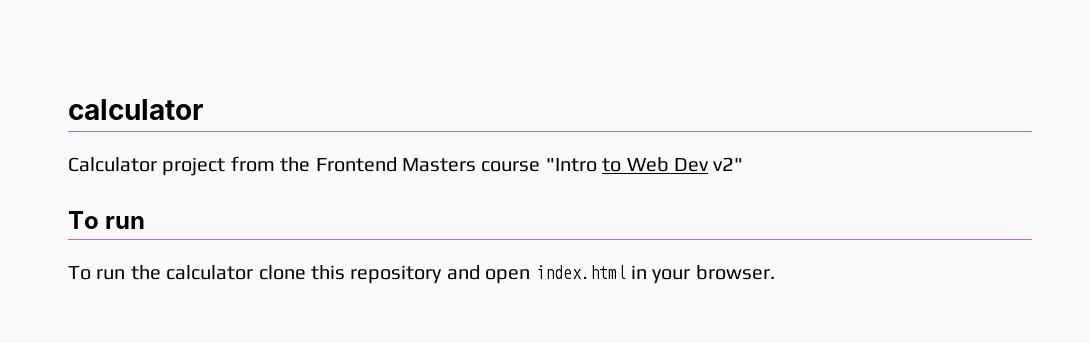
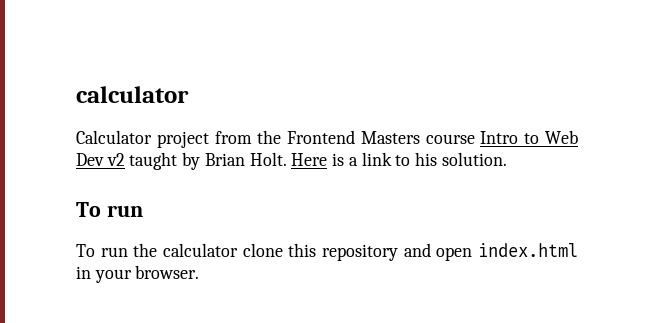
- Calculator project from the Frontend Masters course "Intro to Web Dev v2"
+ Calculator project from the Frontend Masters course Intro to Web Dev v2 taught by Brian Holt. Here is a link to his solution.

